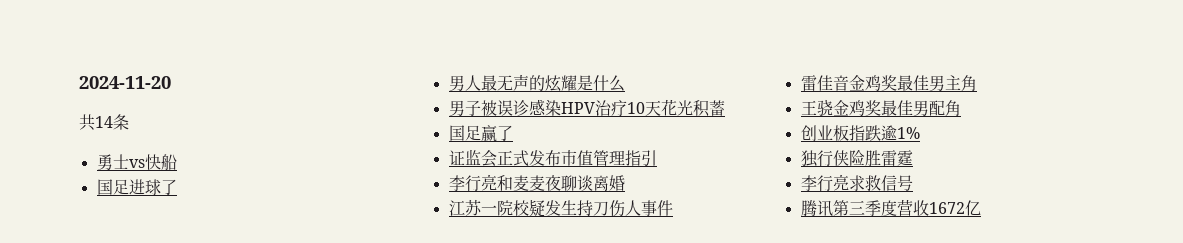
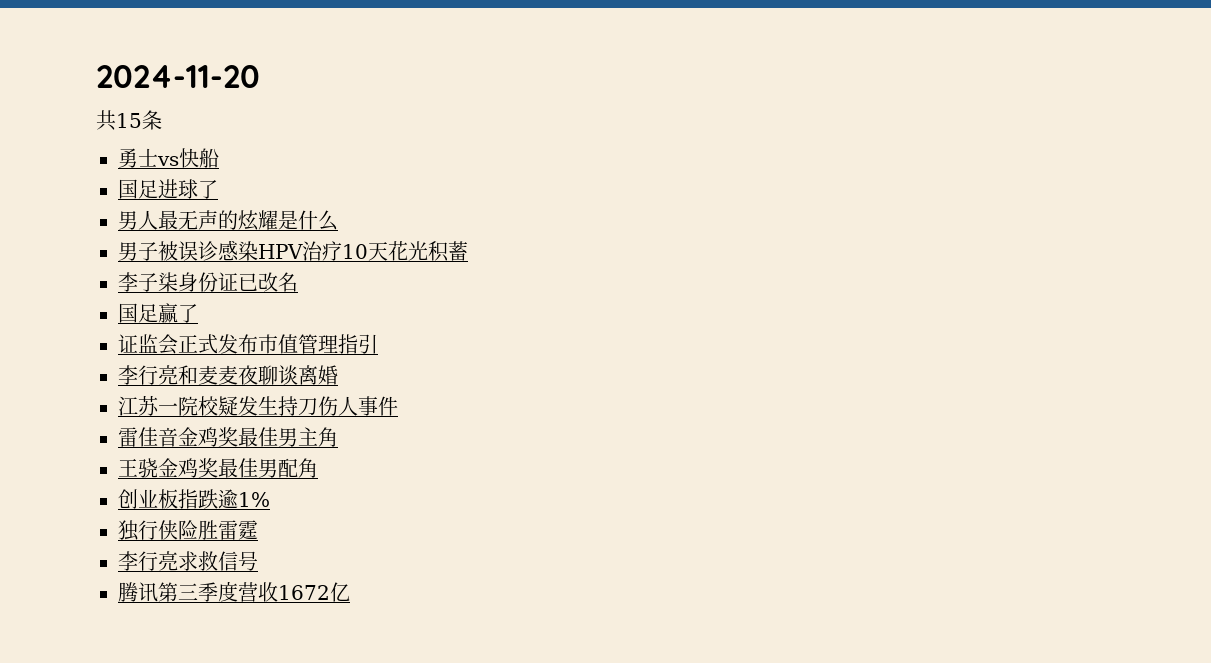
- 共14条
+ 共15条
+ 李子柒身份证已改名

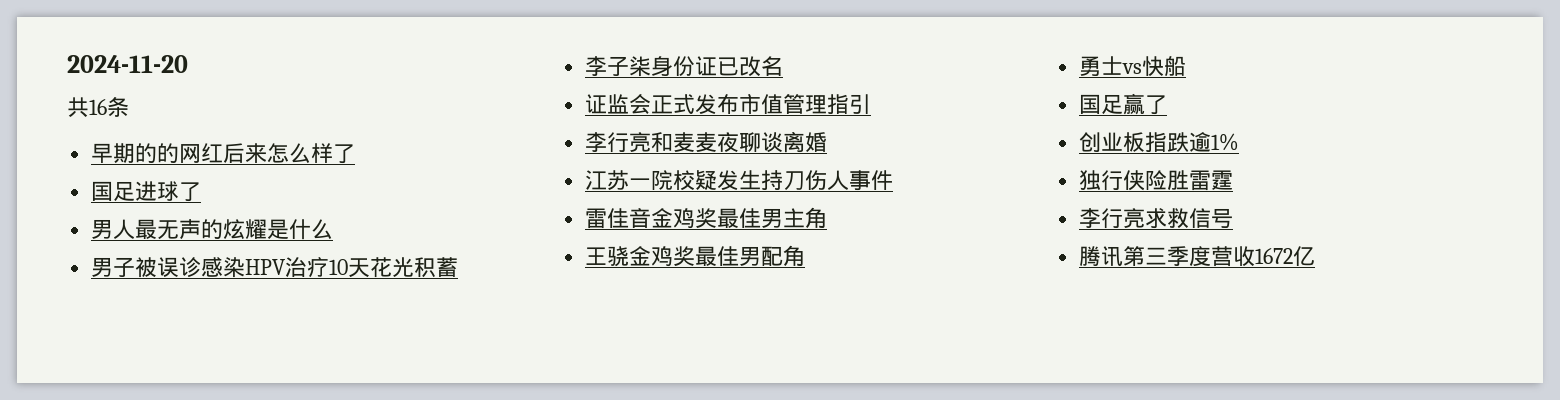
- 共15条
+ 共16条
- 勇士vs快船
+ 早期的的网红后来怎么样了
- 国足赢了
+ 勇士vs快船
+ 国足赢了

